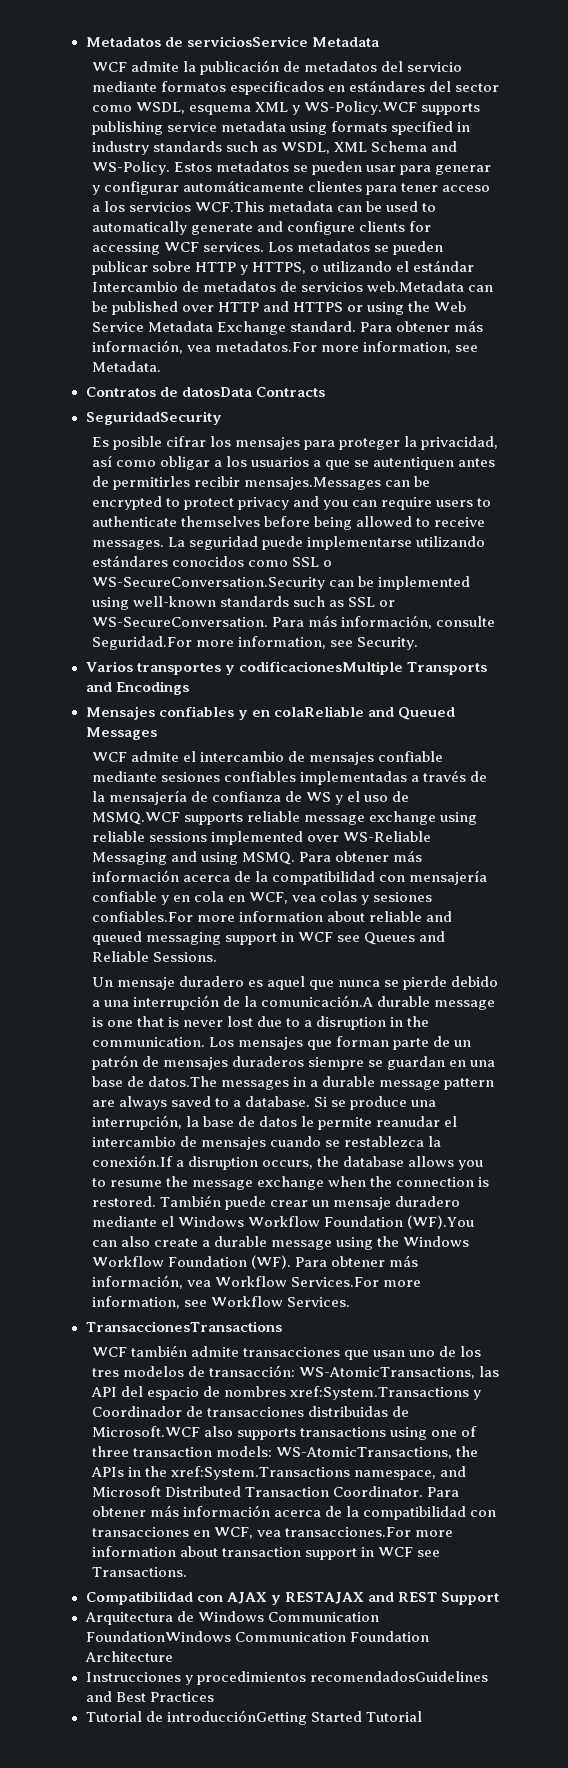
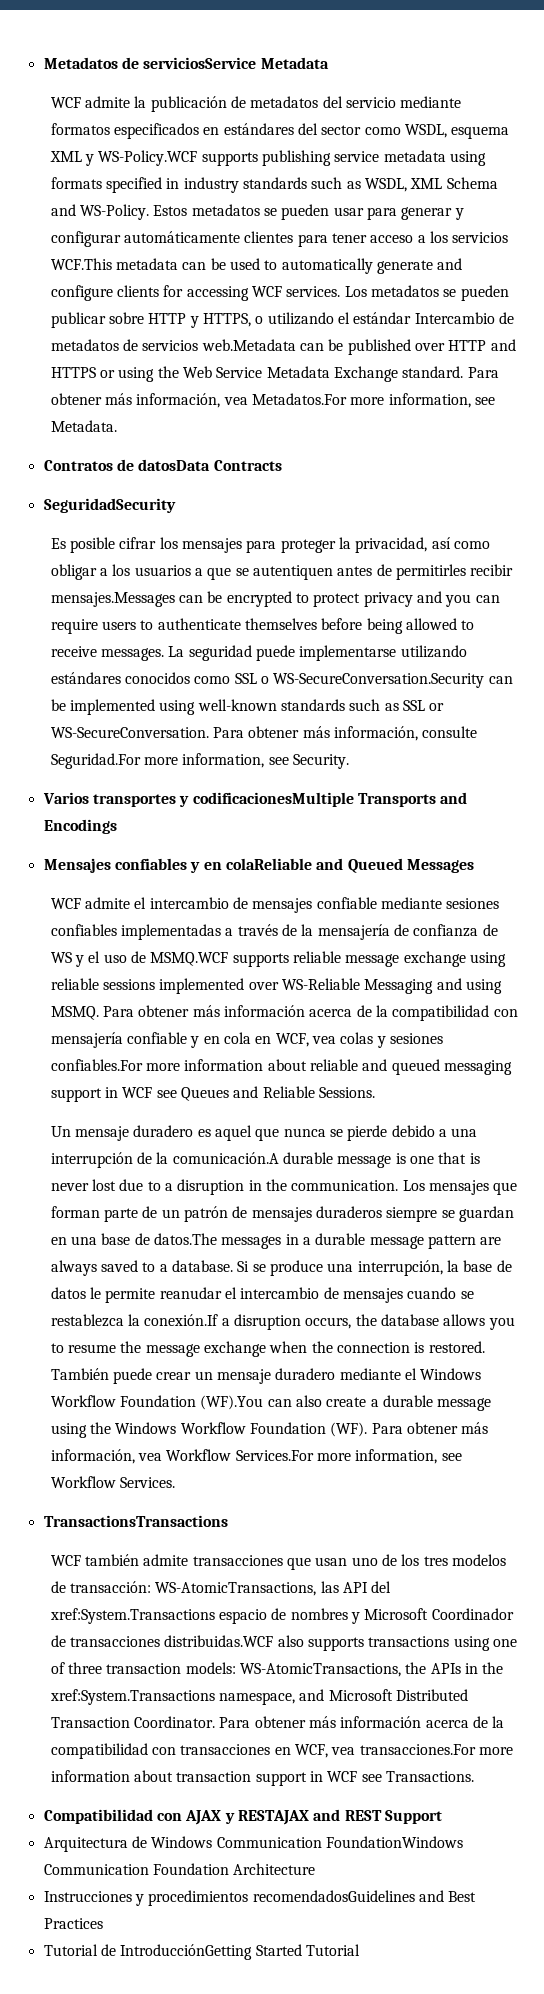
- Para obtener más información, vea metadatos.For more information, see Metadata.
+ Para obtener más información, vea Metadatos.For more information, see Metadata.
- Para más información, consulte Seguridad.For more information, see Security.
+ Para obtener más información, consulte Seguridad.For more information, see Security.
- TransaccionesTransactions
+ TransactionsTransactions
- WCF también admite transacciones que usan uno de los tres modelos de transacción: WS-AtomicTransactions, las API del espacio de nombres xref:System.Transactions y Coordinador de transacciones distribuidas de Microsoft.WCF also supports transactions using one of three transaction models: WS-AtomicTransactions, the APIs in the xref:System.Transactions namespace, and Microsoft Distributed Transaction Coordinator.
+ WCF también admite transacciones que usan uno de los tres modelos de transacción: WS-AtomicTransactions, las API del xref:System.Transactions espacio de nombres y Microsoft Coordinador de transacciones distribuidas.WCF also supports transactions using one of three transaction models: WS-AtomicTransactions, the APIs in the xref:System.Transactions namespace, and Microsoft Distributed Transaction Coordinator.
- Tutorial de introducciónGetting Started Tutorial
+ Tutorial de IntroducciónGetting Started Tutorial

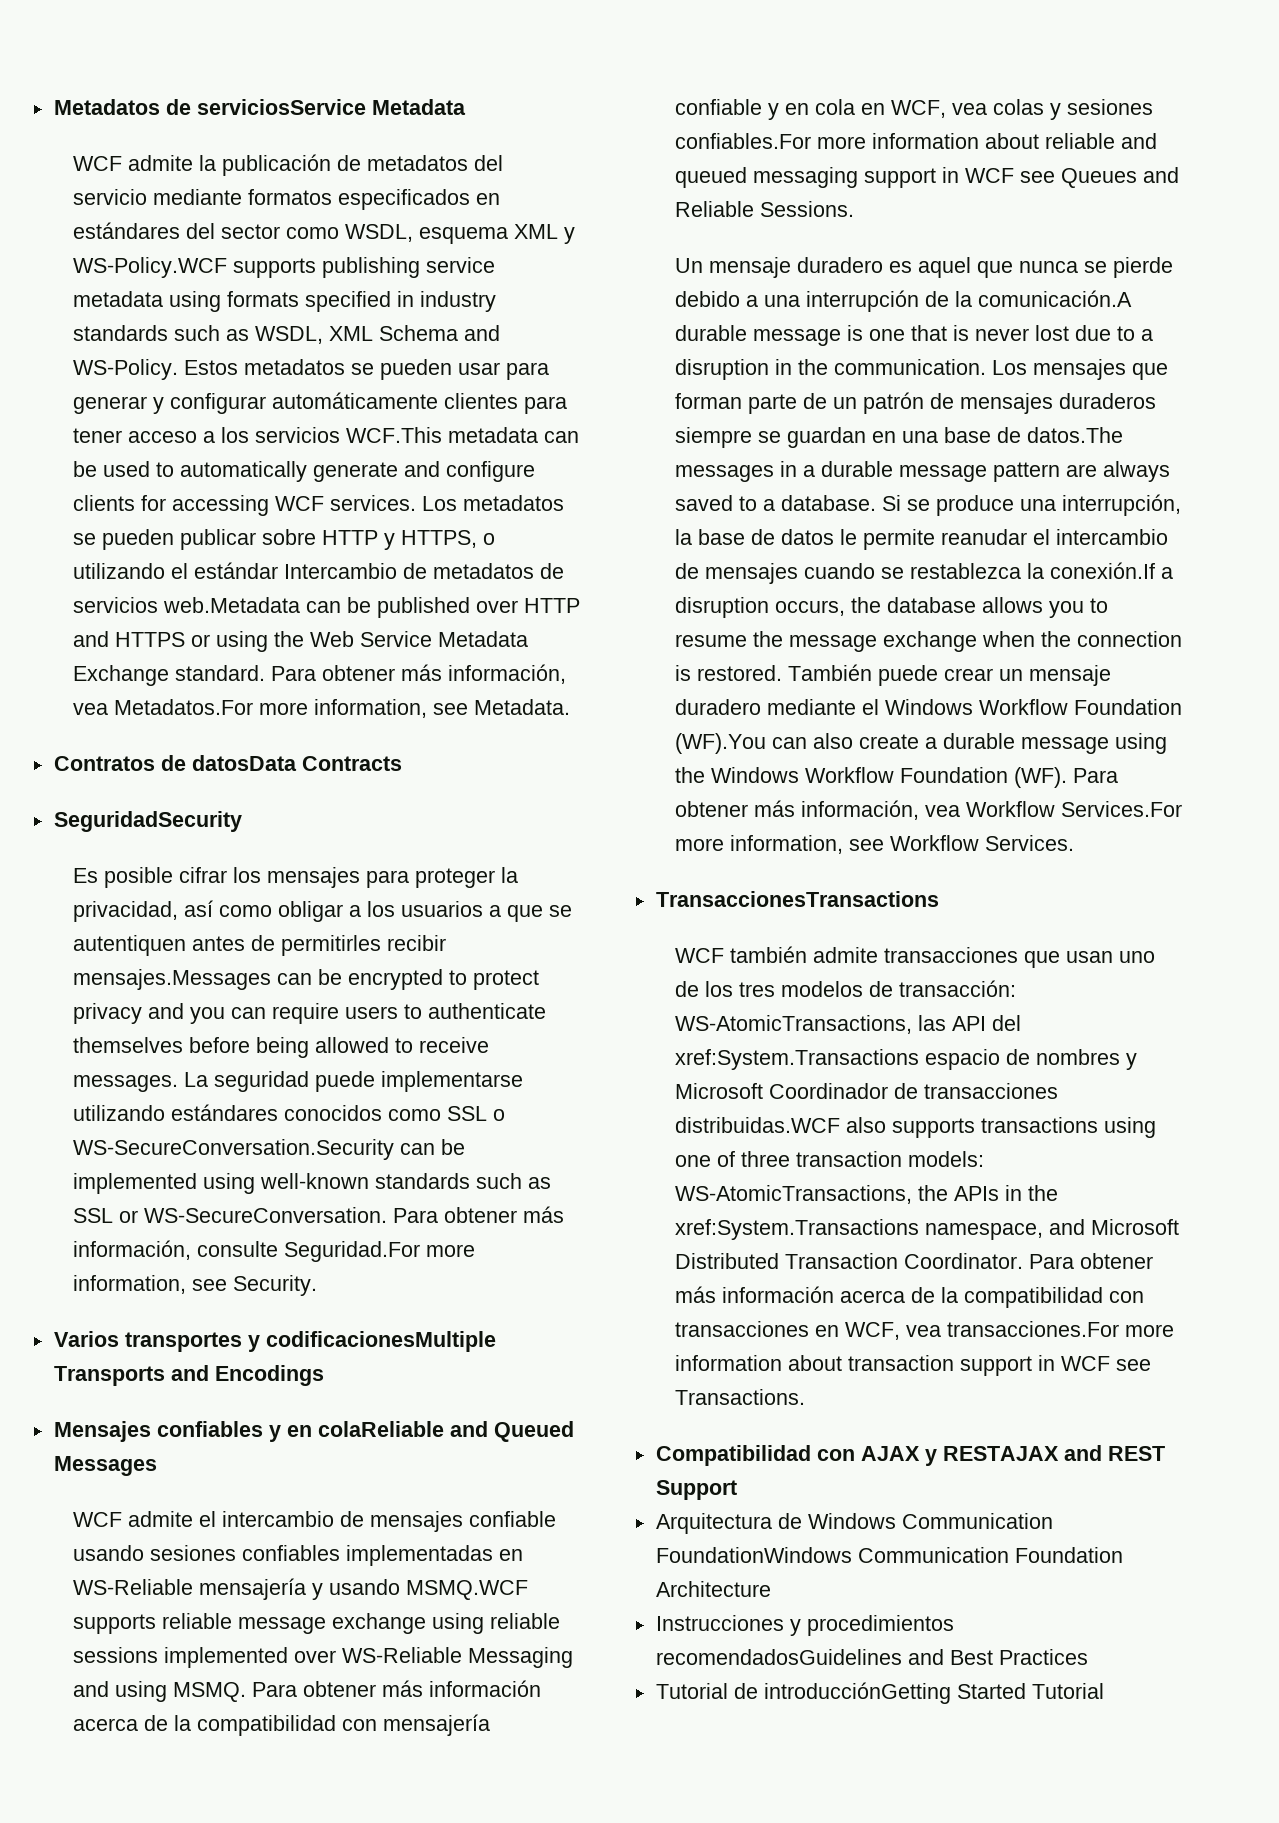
- WCF admite el intercambio de mensajes confiable mediante sesiones confiables implementadas a través de la mensajería de confianza de WS y el uso de MSMQ.WCF supports reliable message exchange using reliable sessions implemented over WS-Reliable Messaging and using MSMQ.
+ WCF admite el intercambio de mensajes confiable usando sesiones confiables implementadas en WS-Reliable mensajería y usando MSMQ.WCF supports reliable message exchange using reliable sessions implemented over WS-Reliable Messaging and using MSMQ.
- TransactionsTransactions
+ TransaccionesTransactions
- Tutorial de IntroducciónGetting Started Tutorial
+ Tutorial de introducciónGetting Started Tutorial

